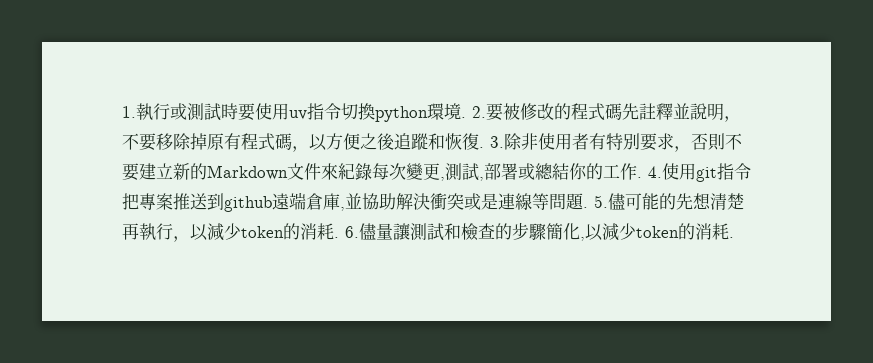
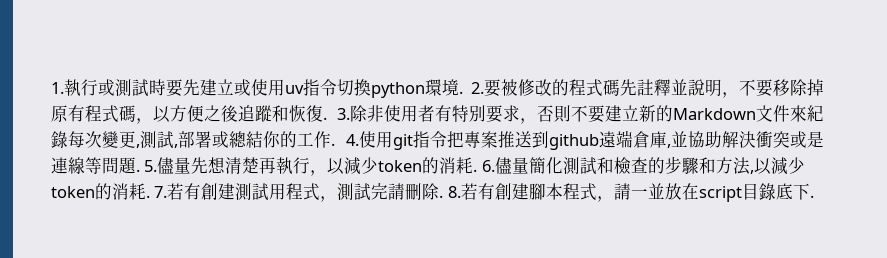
- 1.執行或測試時要使用uv指令切換python環境.
+ 1.執行或測試時要先建立或使用uv指令切換python環境.
- 5.儘可能的先想清楚再執行，以減少token的消耗.
+ 5.儘量先想清楚再執行，以減少token的消耗.
- 6.儘量讓測試和檢查的步驟簡化,以減少token的消耗.
+ 6.儘量簡化測試和檢查的步驟和方法,以減少token的消耗. 7.若有創建測試用程式，測試完請刪除. 8.若有創建腳本程式，請一並放在script目錄底下.

